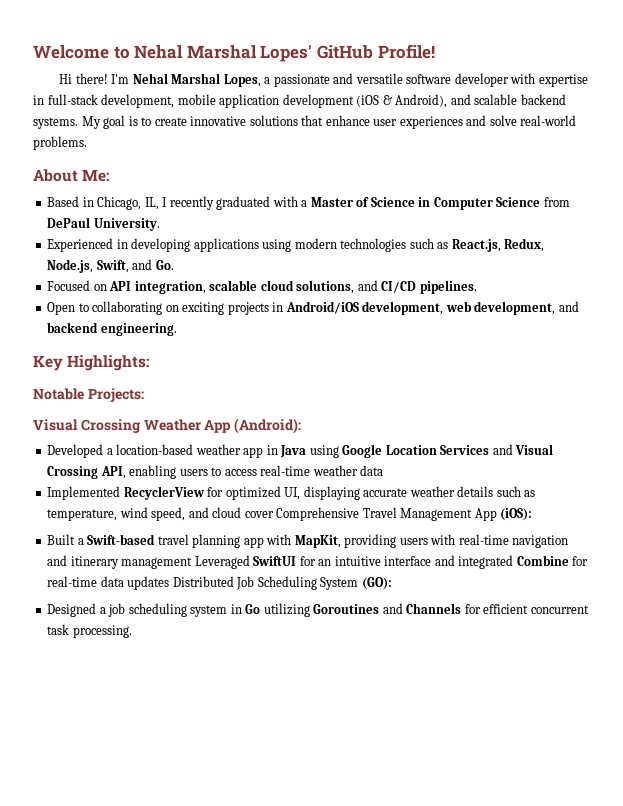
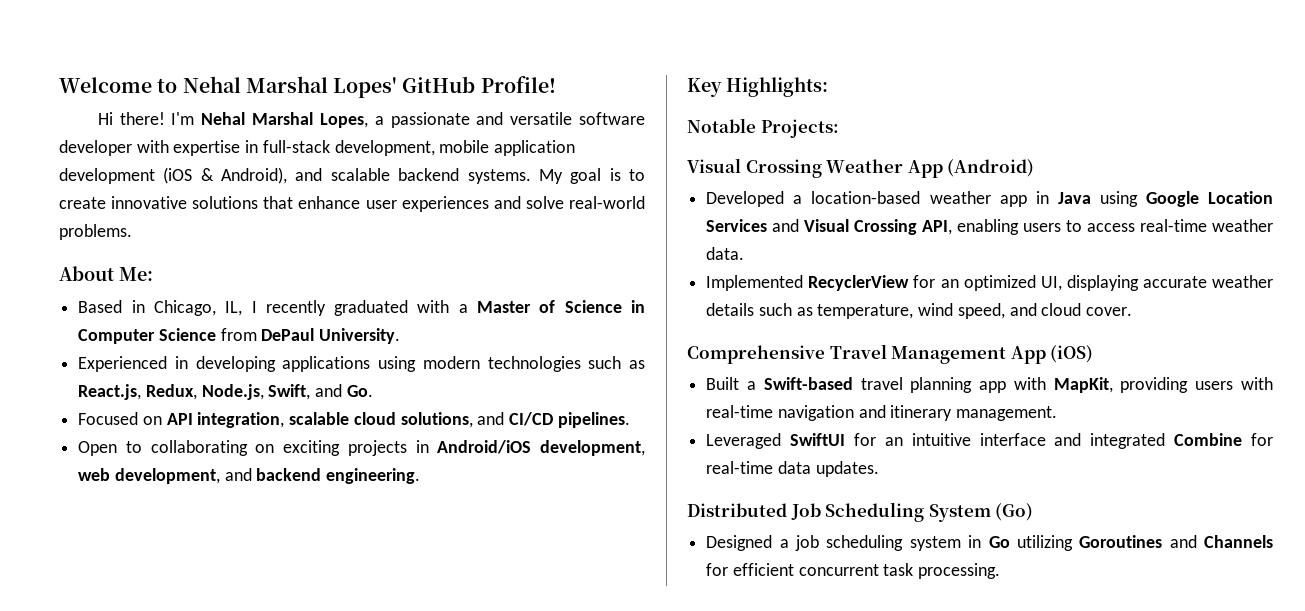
- Visual Crossing Weather App (Android):
+ Visual Crossing Weather App (Android)
- Developed a location-based weather app in Java using Google Location Services and Visual Crossing API, enabling users to access real-time weather data
+ Developed a location-based weather app in Java using Google Location Services and Visual Crossing API, enabling users to access real-time weather data.
- Implemented RecyclerView for optimized UI, displaying accurate weather details such as temperature, wind speed, and cloud cover Comprehensive Travel Management App (iOS):
+ Implemented RecyclerView for an optimized UI, displaying accurate weather details such as temperature, wind speed, and cloud cover.
+ Comprehensive Travel Management App (iOS)
- Built a Swift-based travel planning app with MapKit, providing users with real-time navigation and itinerary management Leveraged SwiftUI for an intuitive interface and integrated Combine for real-time data updates Distributed Job Scheduling System (GO):
+ Built a Swift-based travel planning app with MapKit, providing users with real-time navigation and itinerary management.
+ Leveraged SwiftUI for an intuitive interface and integrated Combine for real-time data updates.
+ Distributed Job Scheduling System (Go)

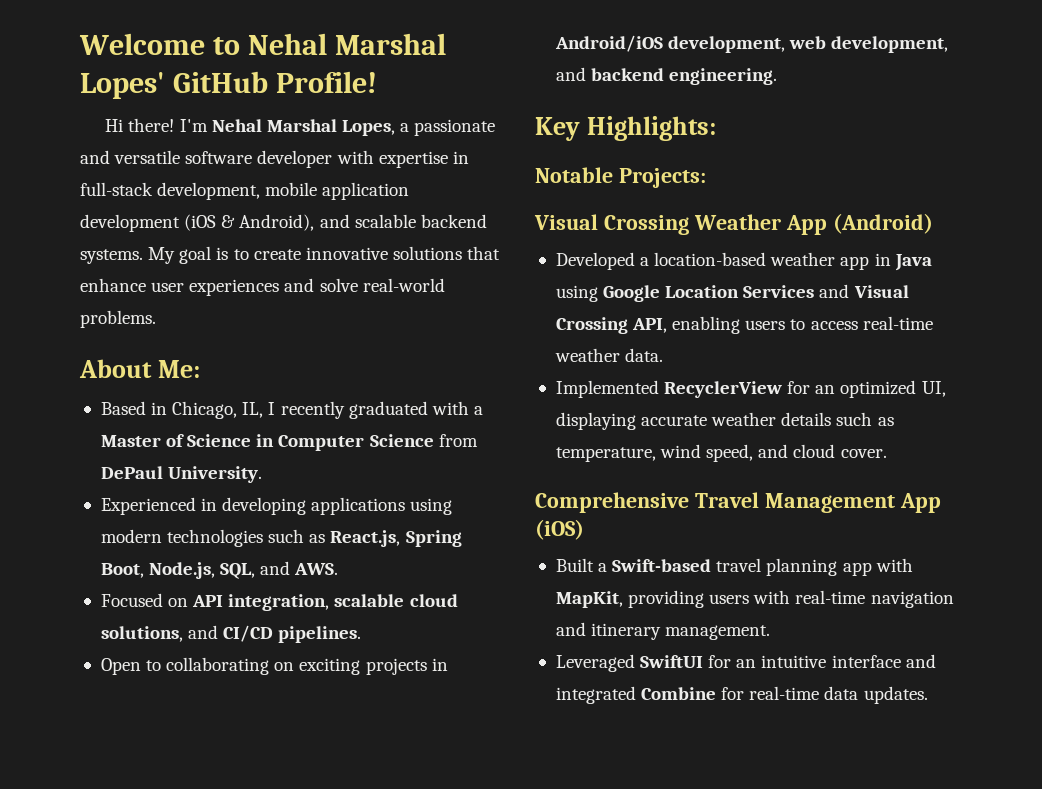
- Experienced in developing applications using modern technologies such as React.js, Redux, Node.js, Swift, and Go.
+ Experienced in developing applications using modern technologies such as React.js, Spring Boot, Node.js, SQL, and AWS.
- Distributed Job Scheduling System (Go)
- Designed a job scheduling system in Go utilizing Goroutines and Channels for efficient concurrent task processing.

